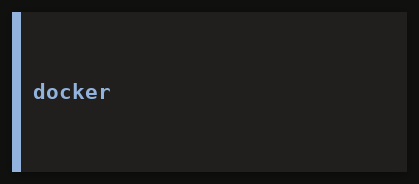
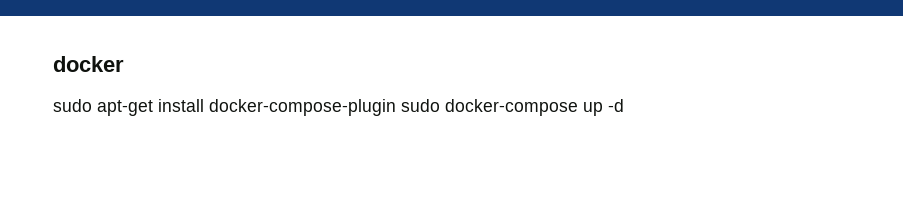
+ sudo apt-get install docker-compose-plugin sudo docker-compose up -d

